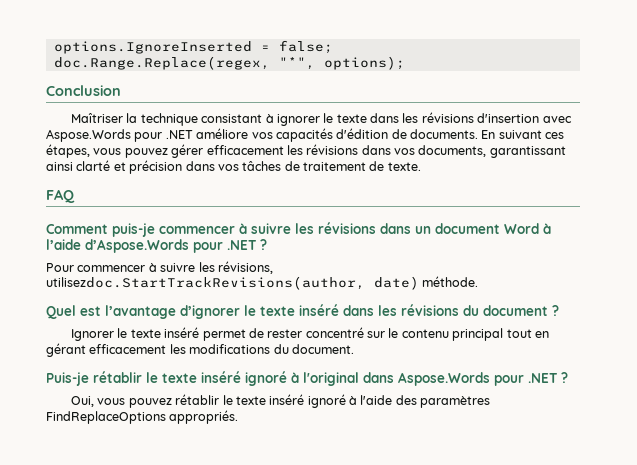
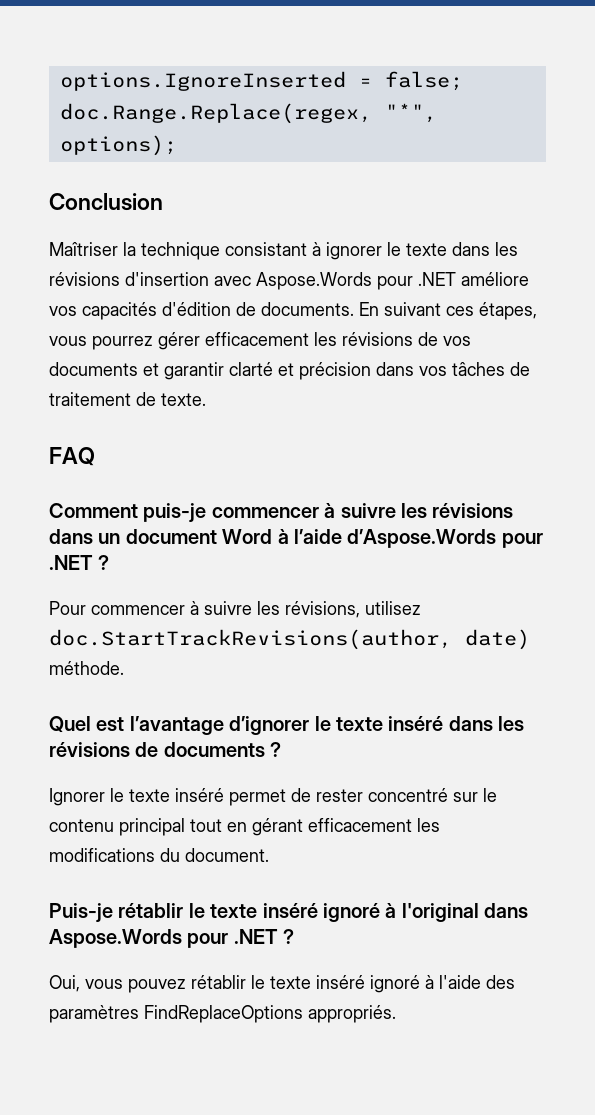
- En suivant ces étapes, vous pouvez gérer efficacement les révisions dans vos documents, garantissant ainsi clarté et précision dans vos tâches de traitement de texte.
+ En suivant ces étapes, vous pourrez gérer efficacement les révisions de vos documents et garantir clarté et précision dans vos tâches de traitement de texte.
- Pour commencer à suivre les révisions, utilisezdoc.StartTrackRevisions(author, date) méthode.
+ Pour commencer à suivre les révisions, utilisez doc.StartTrackRevisions(author, date) méthode.
- Quel est l’avantage d’ignorer le texte inséré dans les révisions du document ?
+ Quel est l’avantage d’ignorer le texte inséré dans les révisions de documents ?

